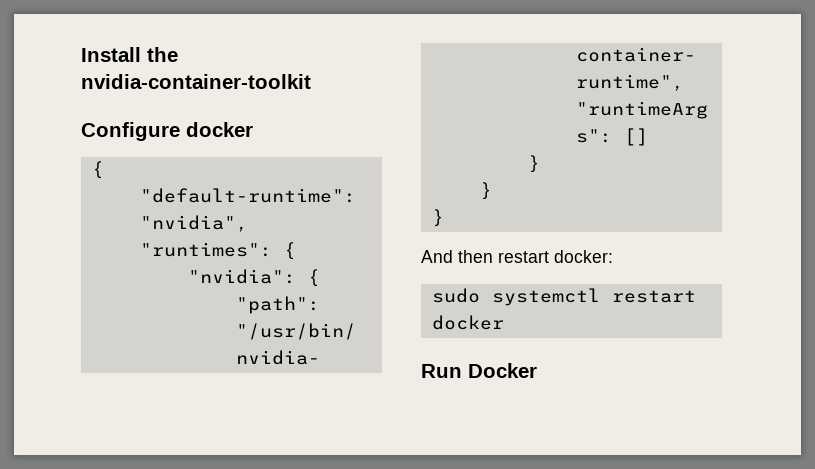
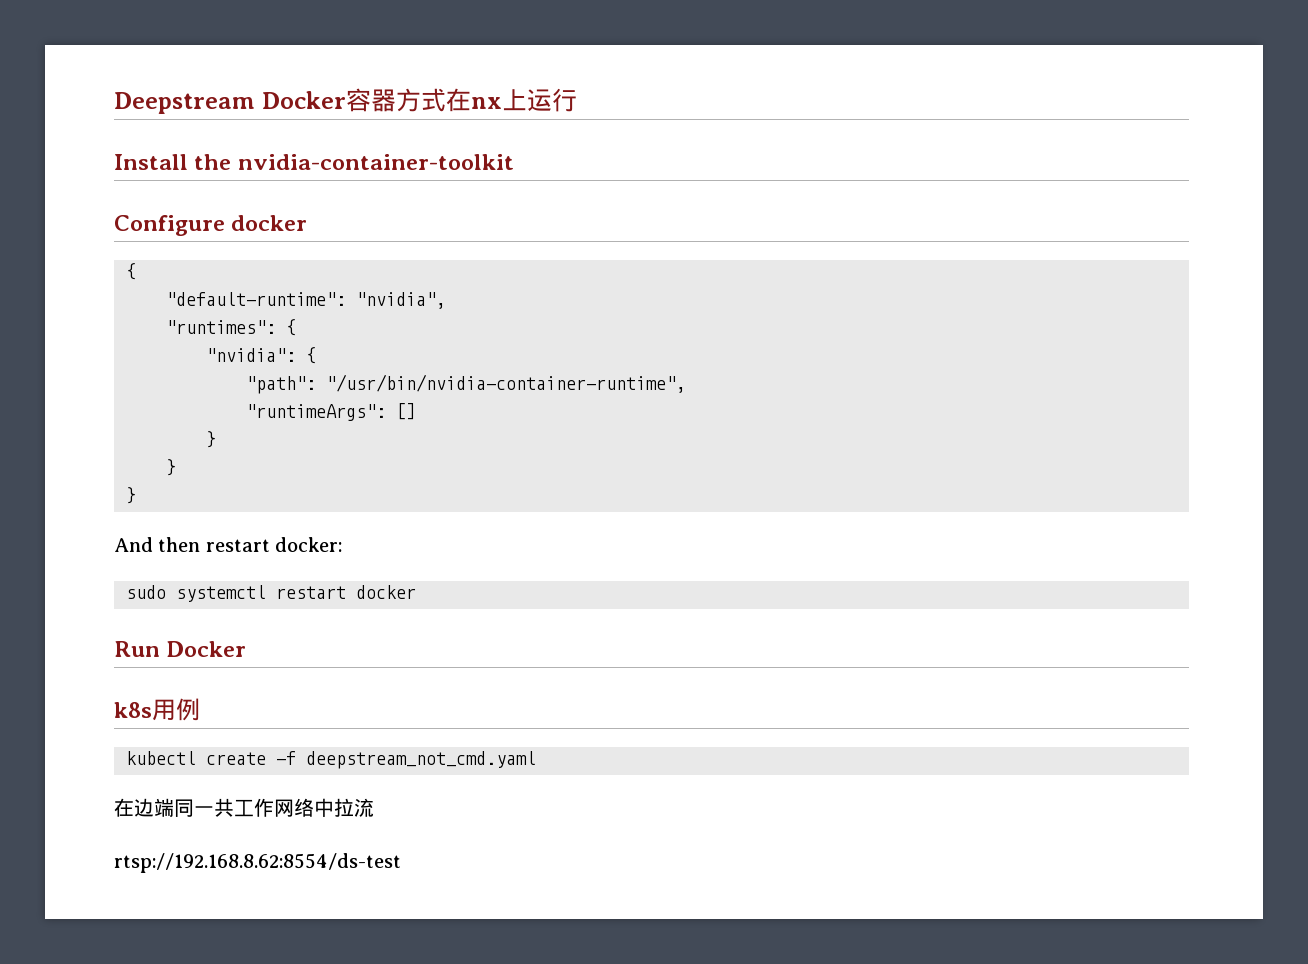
+ Deepstream Docker容器方式在nx上运行
+ k8s用例
+ kubectl create -f deepstream_not_cmd.yaml
+ 在边端同一共工作网络中拉流
+ rtsp://192.168.8.62:8554/ds-test

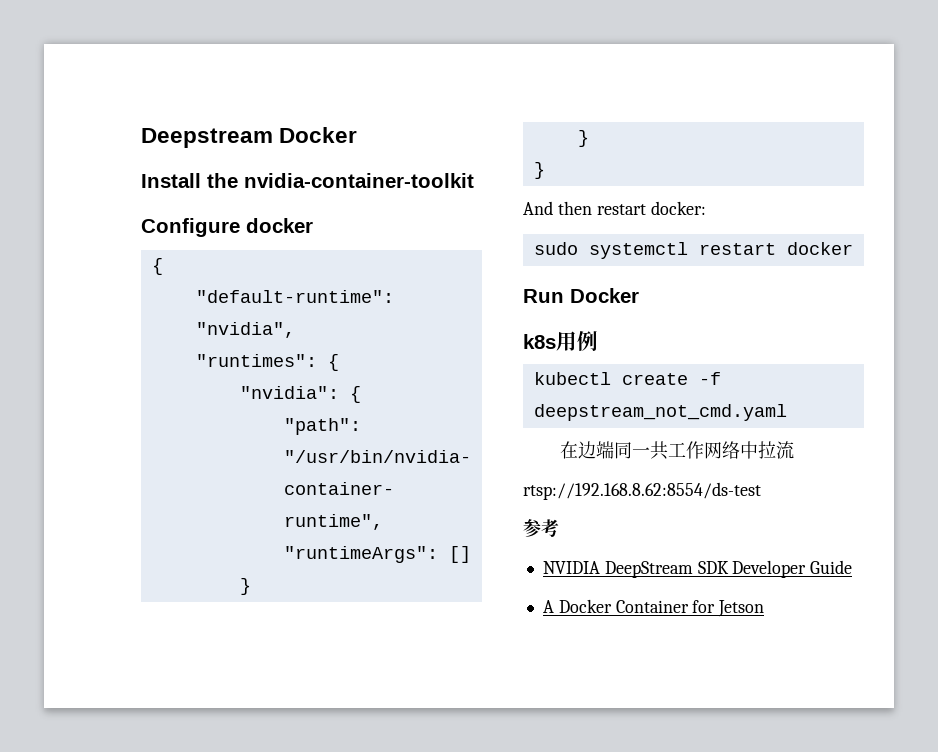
- Deepstream Docker容器方式在nx上运行
+ Deepstream Docker
+ 参考
+ NVIDIA DeepStream SDK Developer Guide
+ A Docker Container for Jetson

